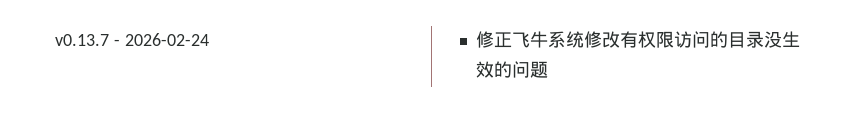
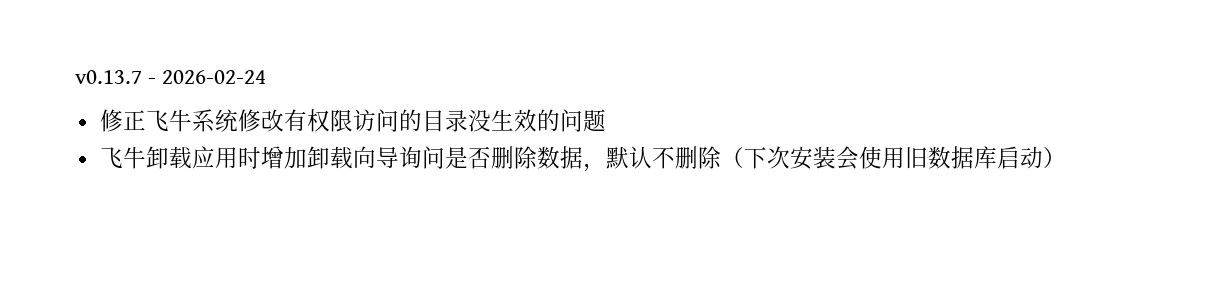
+ 飞牛卸载应用时增加卸载向导询问是否删除数据，默认不删除（下次安装会使用旧数据库启动）

